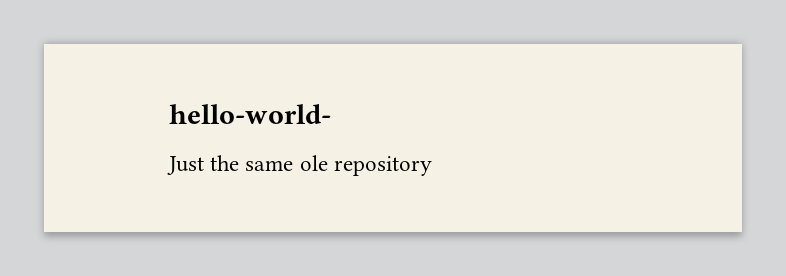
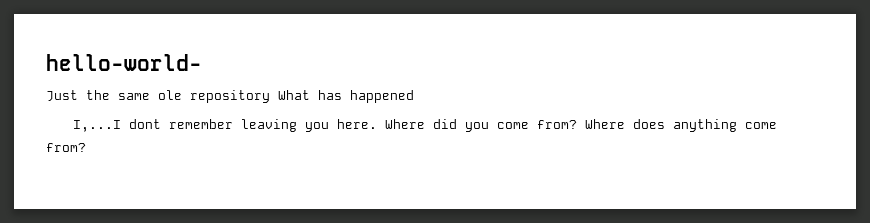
- Just the same ole repository
+ Just the same ole repository What has happened
+ I,...I dont remember leaving you here. Where did you come from? Where does anything come from?

